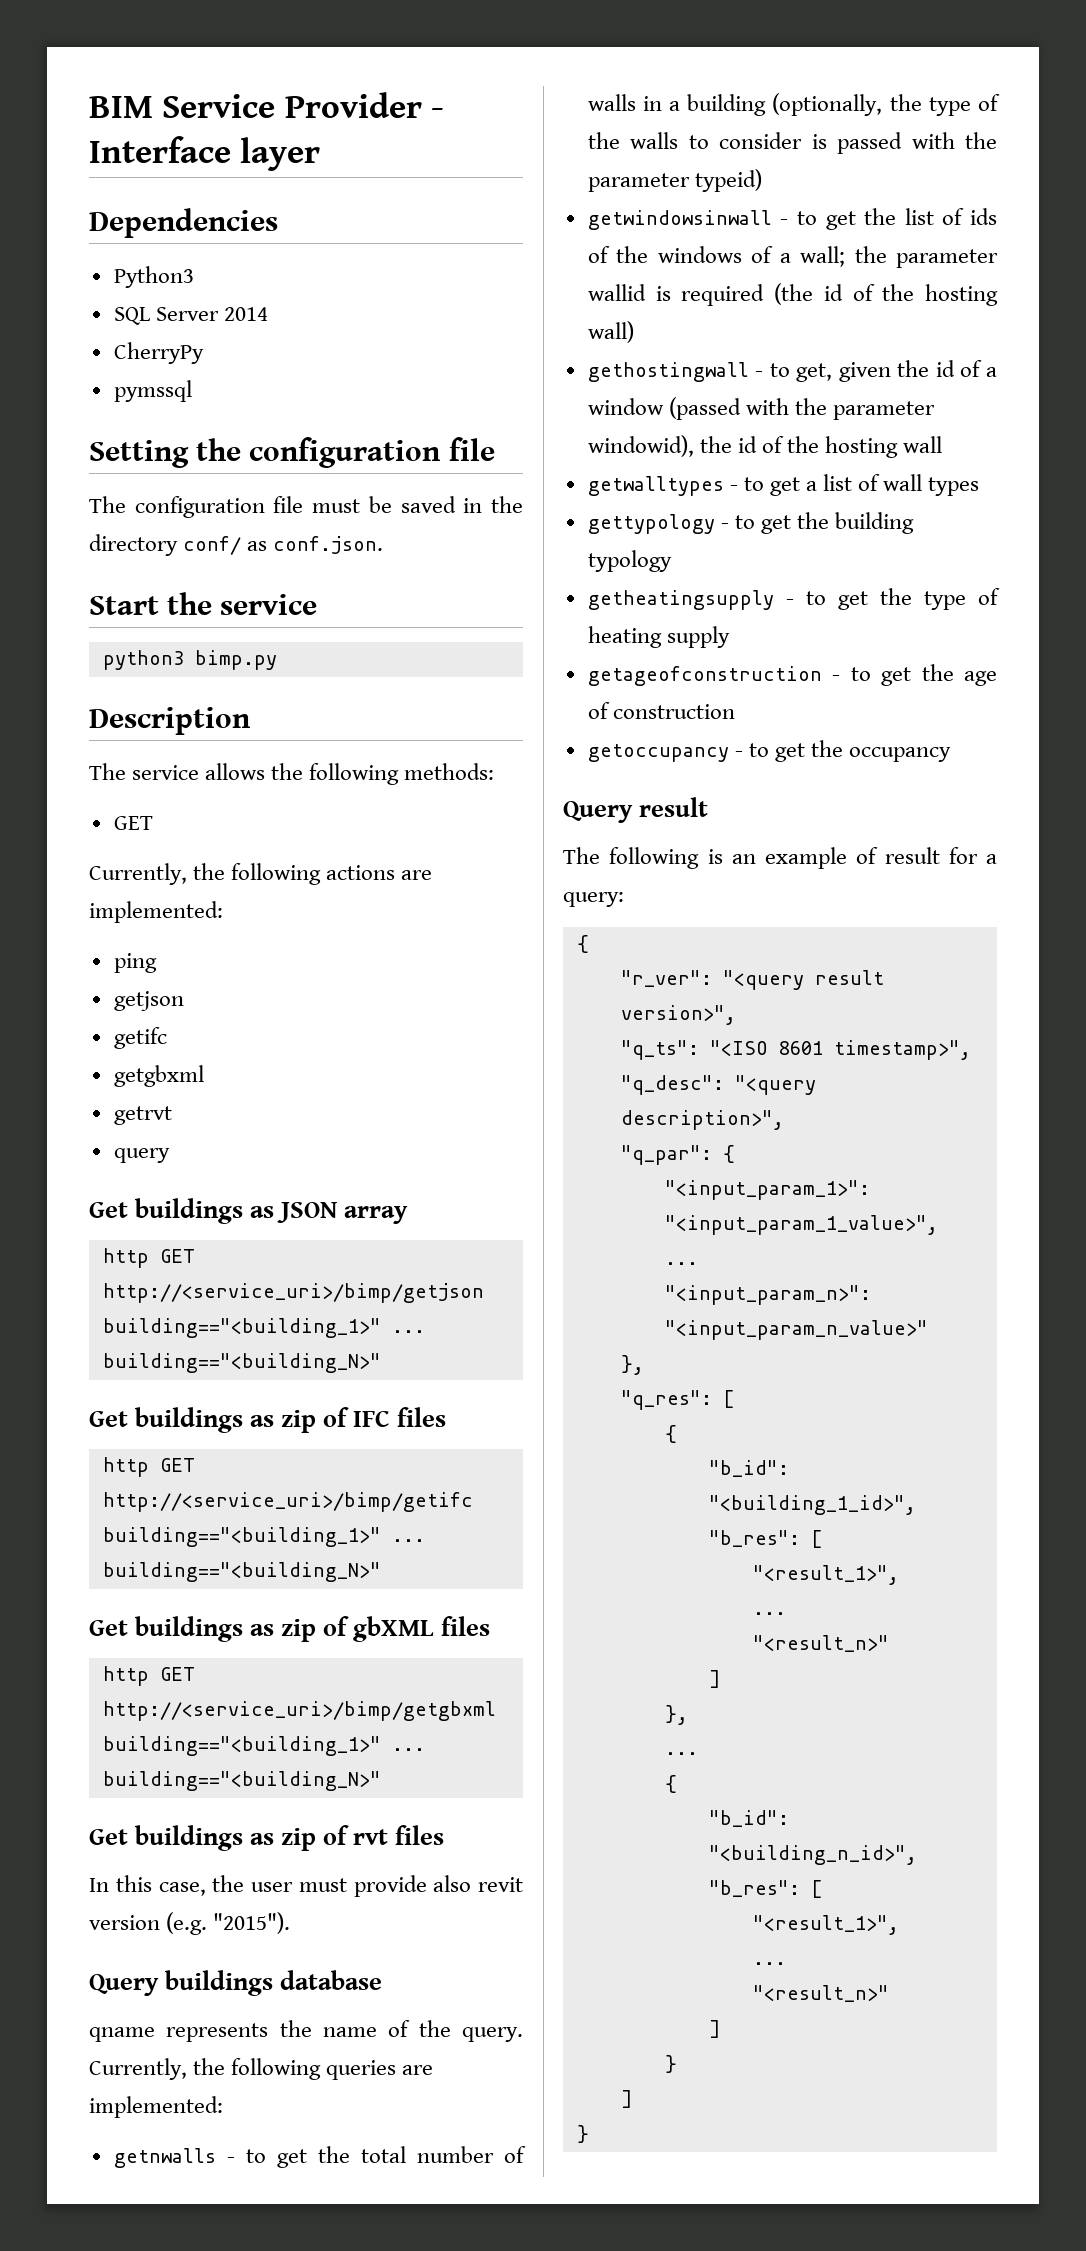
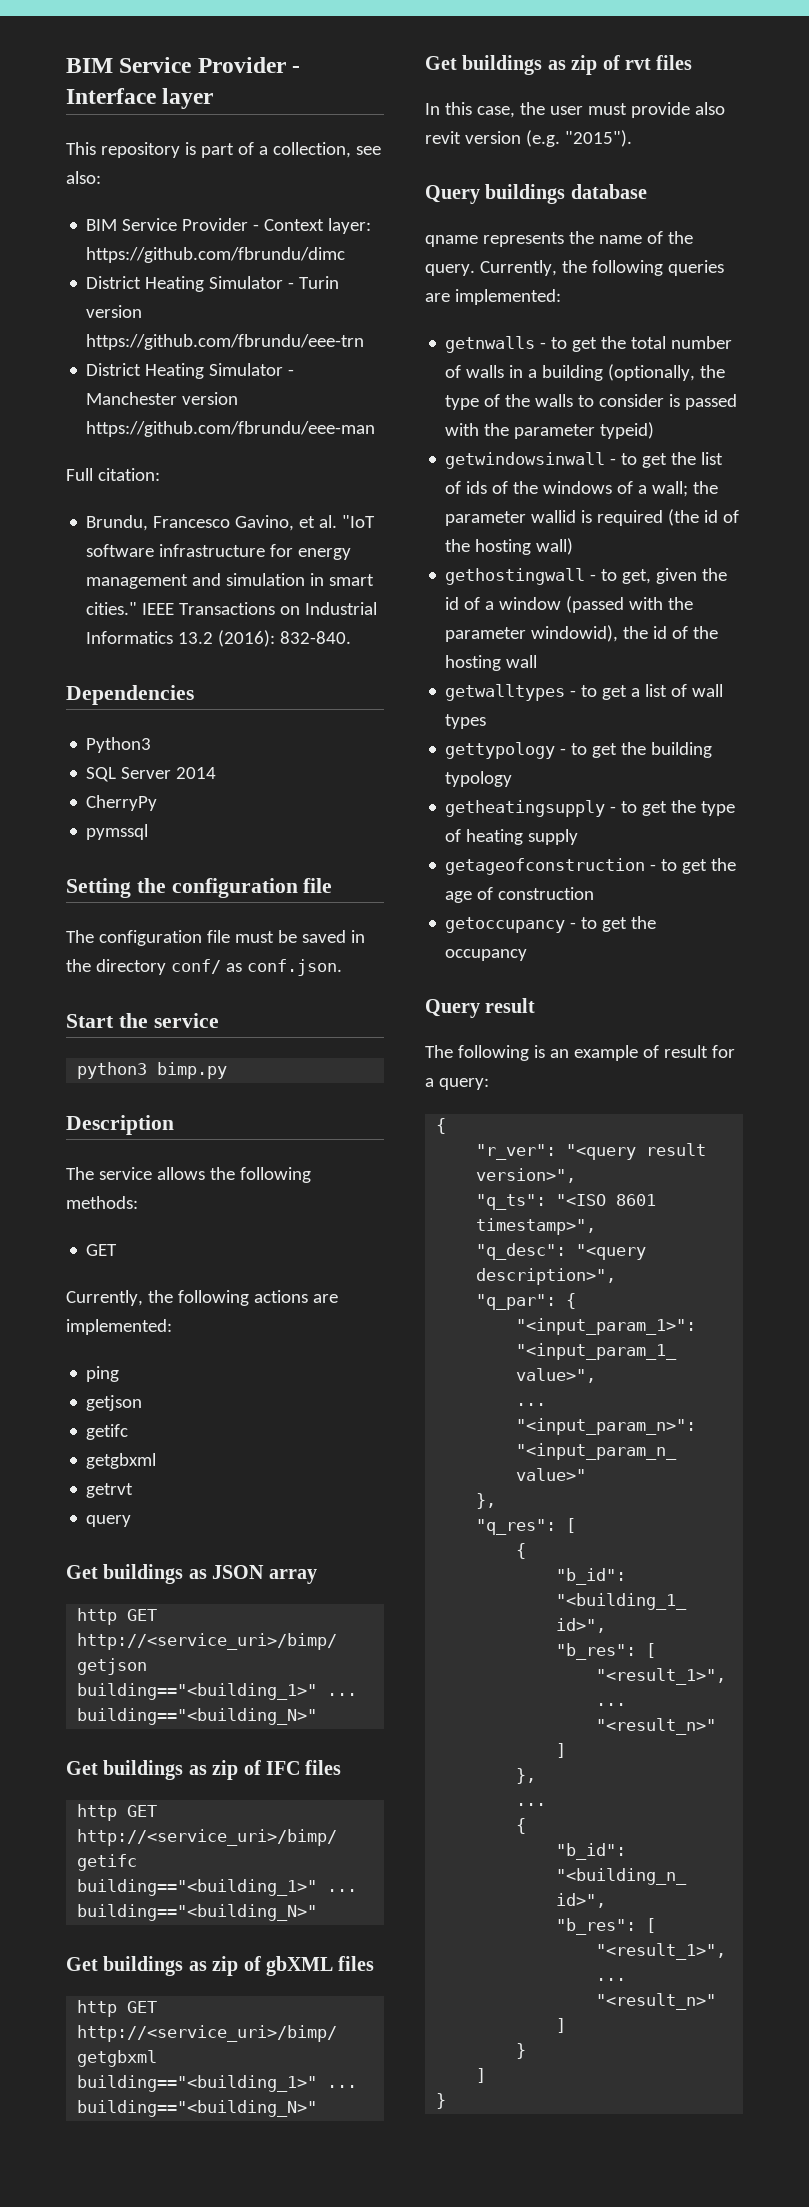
+ This repository is part of a collection, see also:
+ BIM Service Provider - Context layer: https://github.com/fbrundu/dimc
+ District Heating Simulator - Turin version https://github.com/fbrundu/eee-trn
+ District Heating Simulator - Manchester version https://github.com/fbrundu/eee-man
+ Full citation:
+ Brundu, Francesco Gavino, et al. "IoT software infrastructure for energy management and simulation in smart cities." IEEE Transactions on Industrial Informatics 13.2 (2016): 832-840.

